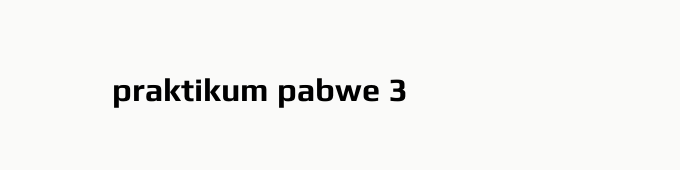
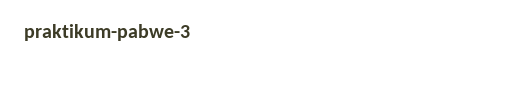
- praktikum pabwe 3
+ praktikum-pabwe-3

